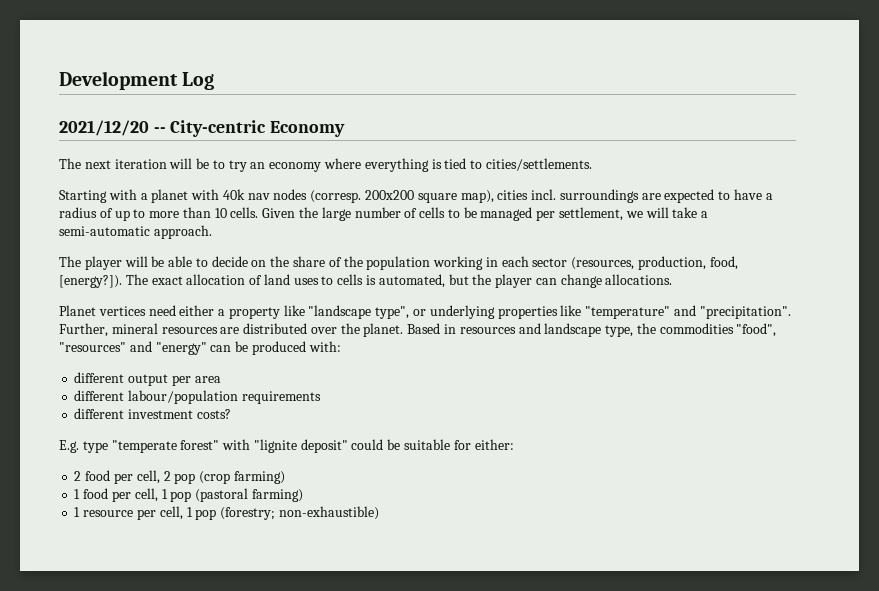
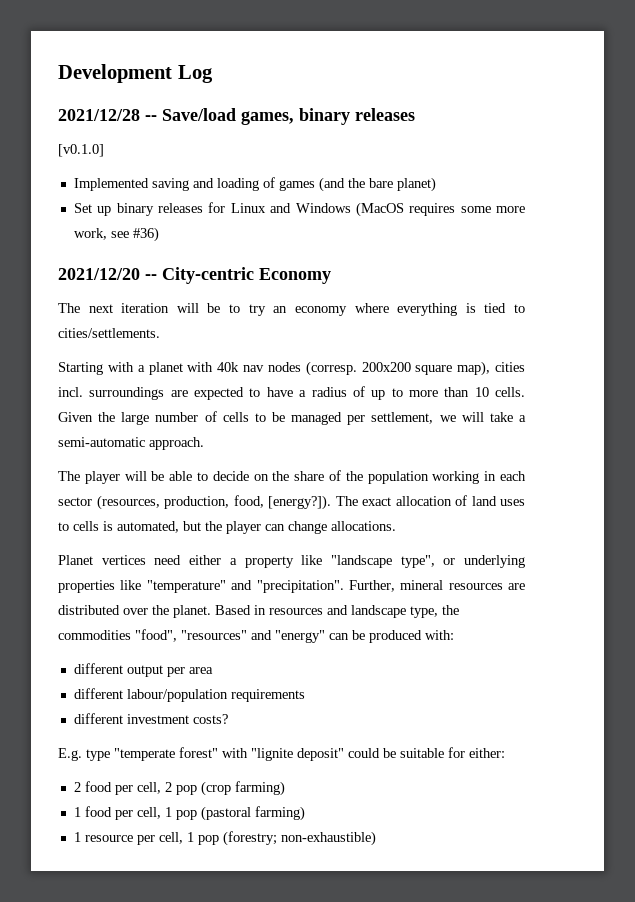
+ 2021/12/28 -- Save/load games, binary releases
+ [v0.1.0]
+ Implemented saving and loading of games (and the bare planet)
+ Set up binary releases for Linux and Windows (MacOS requires some more work, see #36)

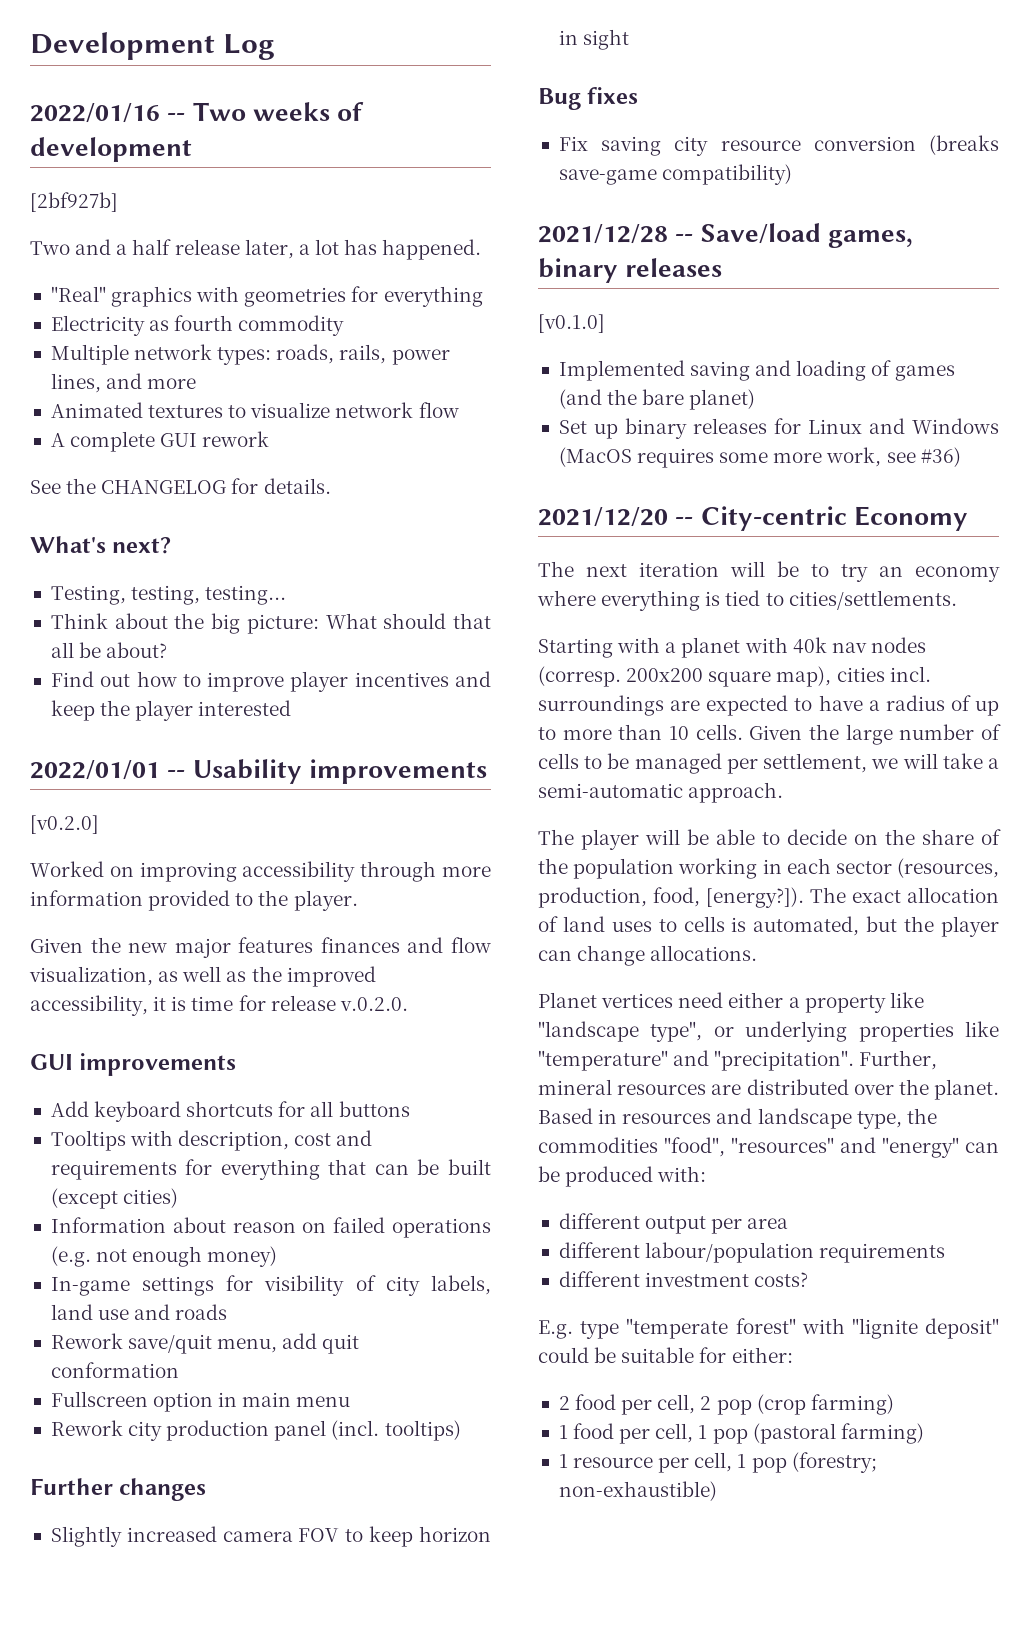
+ 2022/01/16 -- Two weeks of development
+ [2bf927b]
+ Two and a half release later, a lot has happened.
+ "Real" graphics with geometries for everything
+ Electricity as fourth commodity
+ Multiple network types: roads, rails, power lines, and more
+ Animated textures to visualize network flow
+ A complete GUI rework
+ See the CHANGELOG for details.
+ What's next?
+ Testing, testing, testing...
+ Think about the big picture: What should that all be about?
+ Find out how to improve player incentives and keep the player interested
+ 2022/01/01 -- Usability improvements
+ [v0.2.0]
+ Worked on improving accessibility through more information provided to the player.
+ Given the new major features finances and flow visualization, as well as the improved accessibility, it is time for release v.0.2.0.
+ GUI improvements
+ Add keyboard shortcuts for all buttons
+ Tooltips with description, cost and requirements for everything that can be built (except cities)
+ Information about reason on failed operations (e.g. not enough money)
+ In-game settings for visibility of city labels, land use and roads
+ Rework save/quit menu, add quit conformation
+ Fullscreen option in main menu
+ Rework city production panel (incl. tooltips)
+ Further changes
+ Slightly increased camera FOV to keep horizon in sight
+ Bug fixes
+ Fix saving city resource conversion (breaks save-game compatibility)

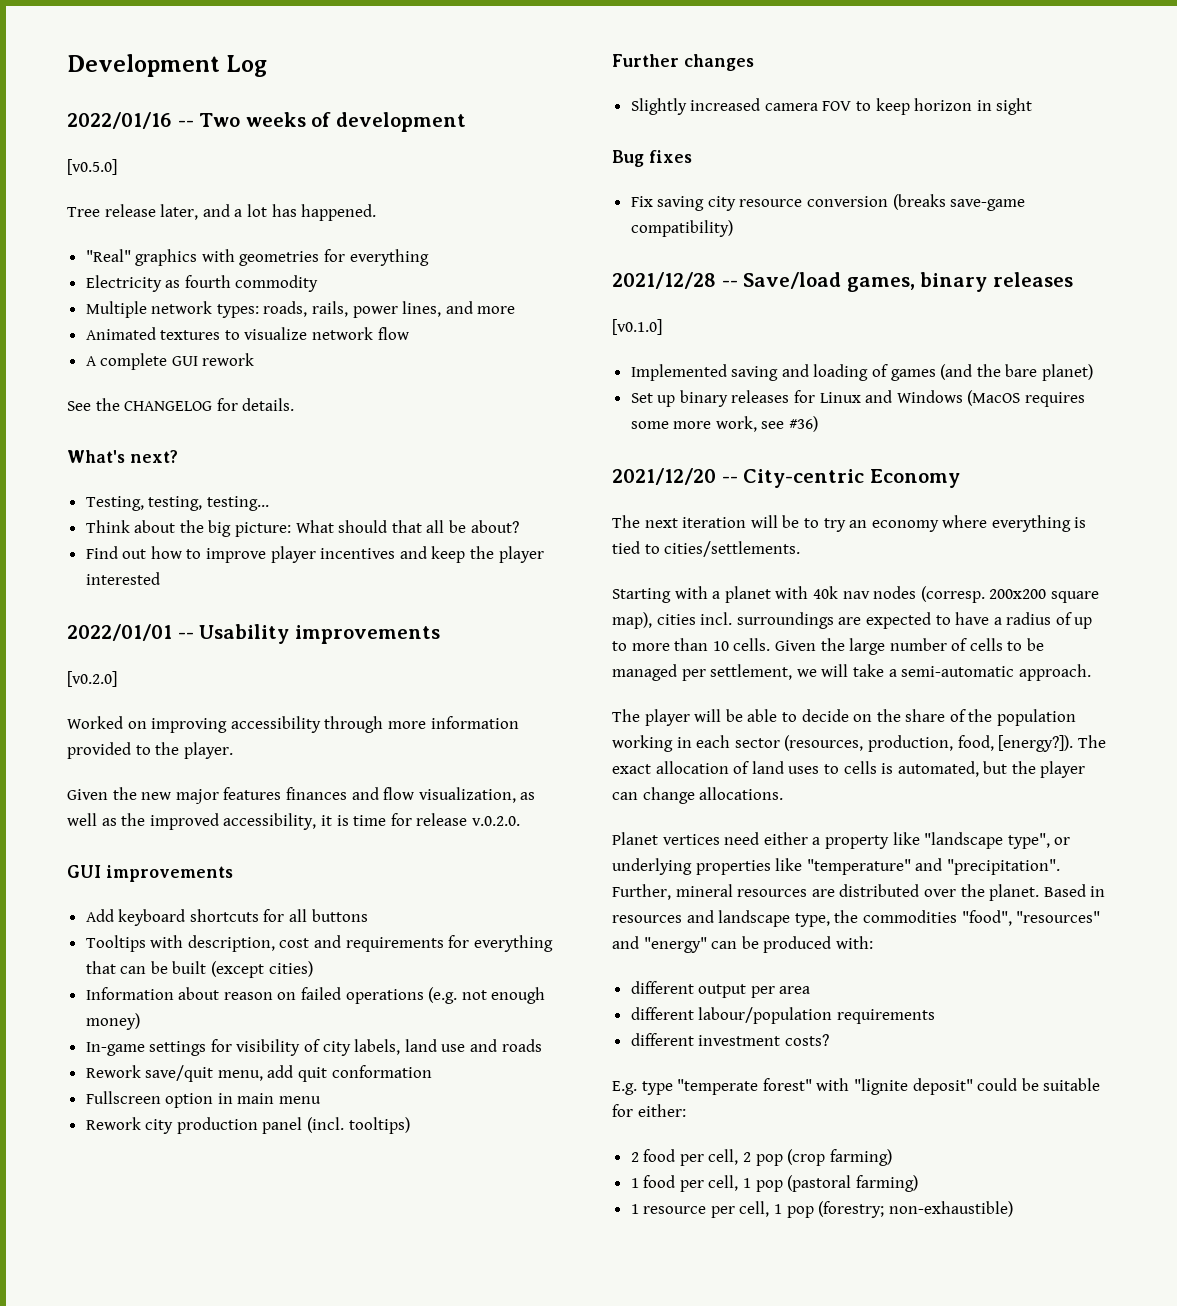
- [2bf927b]
- Two and a half release later, a lot has happened.
+ [v0.5.0]
+ Tree release later, and a lot has happened.

